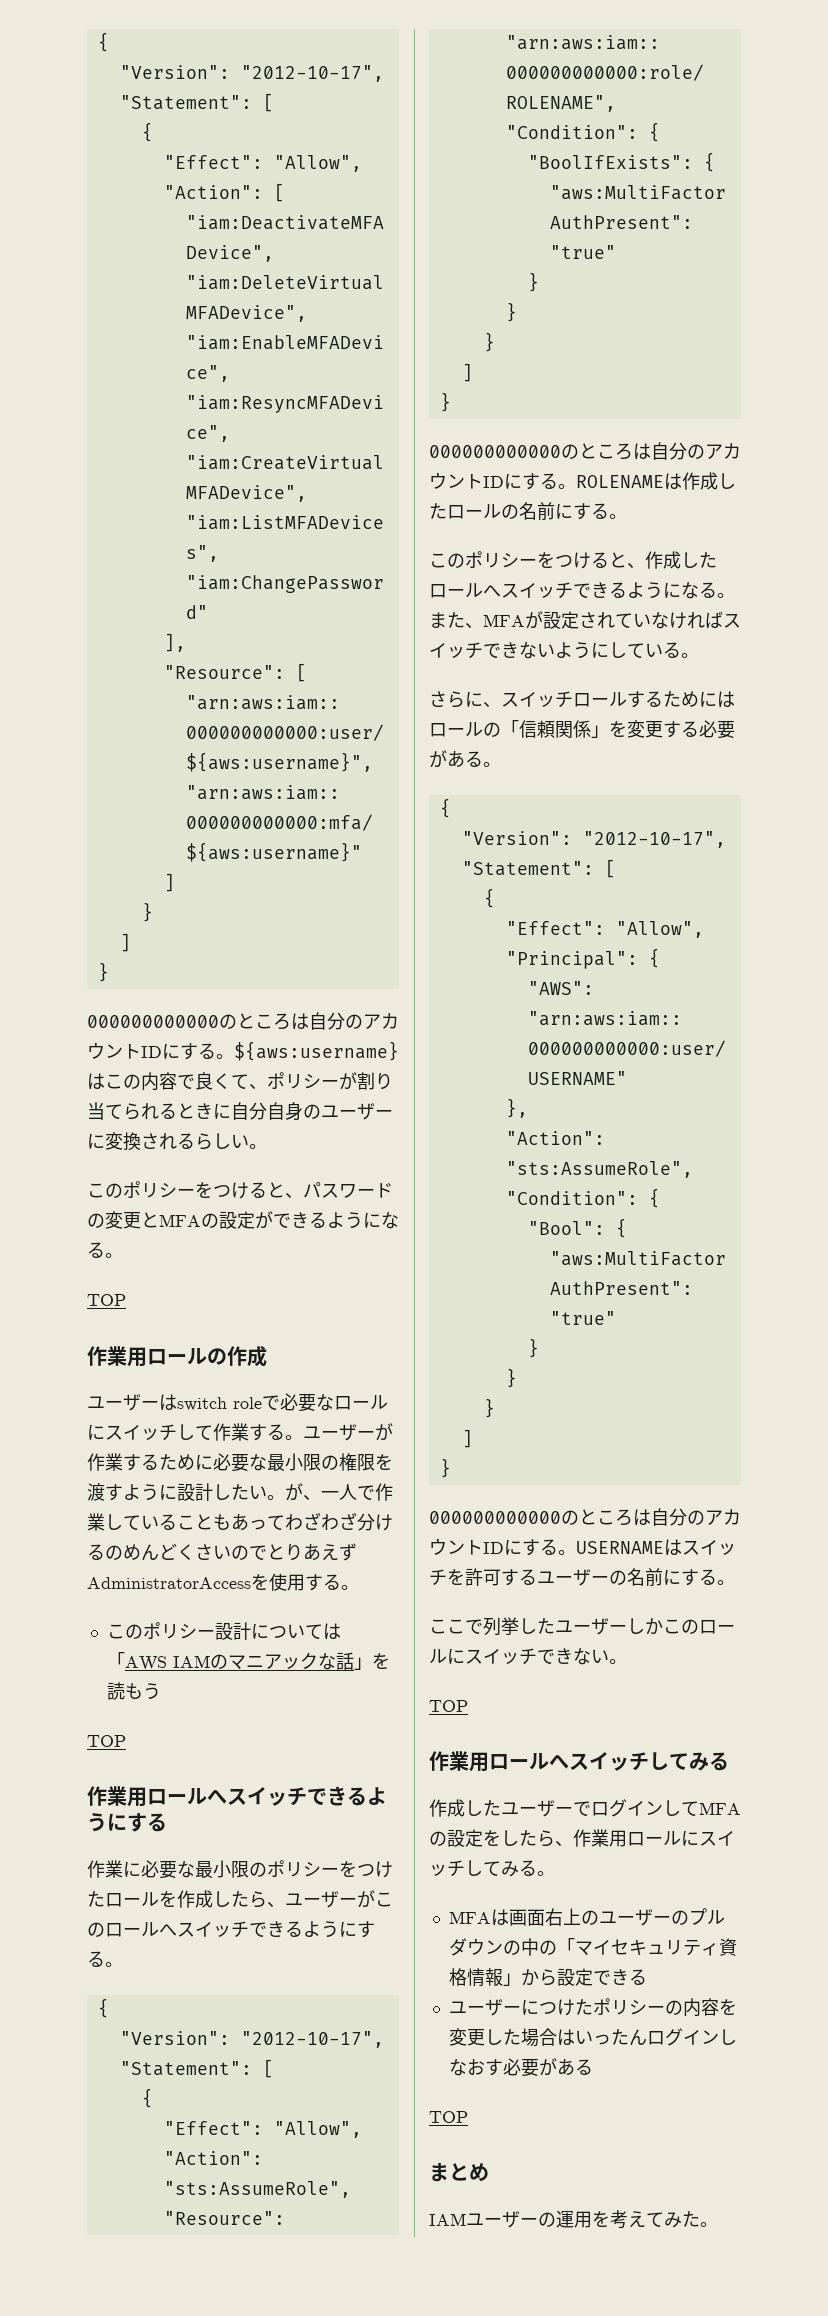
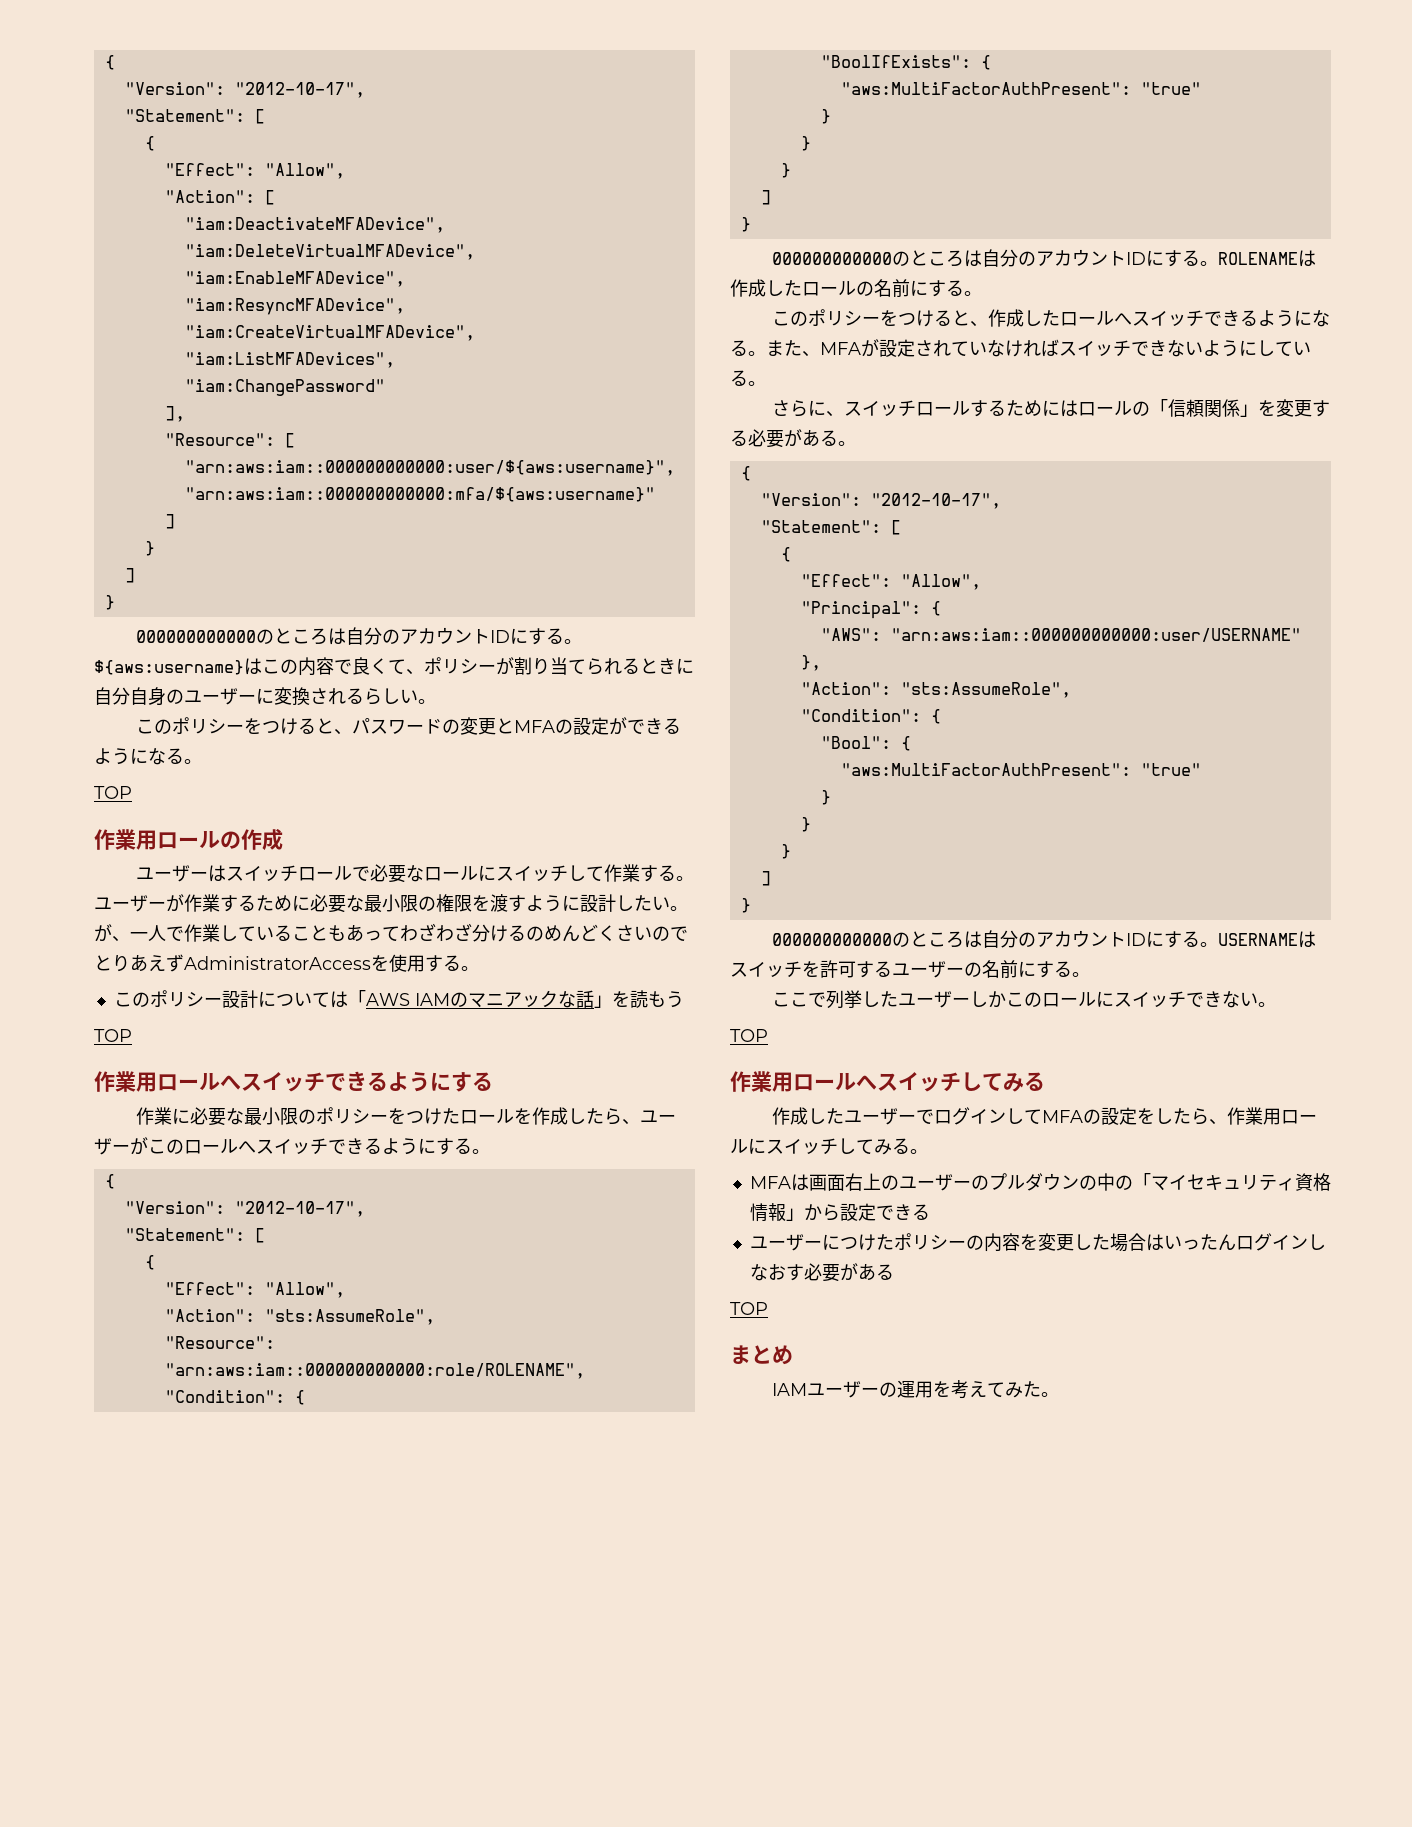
- ユーザーはswitch roleで必要なロールにスイッチして作業する。
+ ユーザーはスイッチロールで必要なロールにスイッチして作業する。

